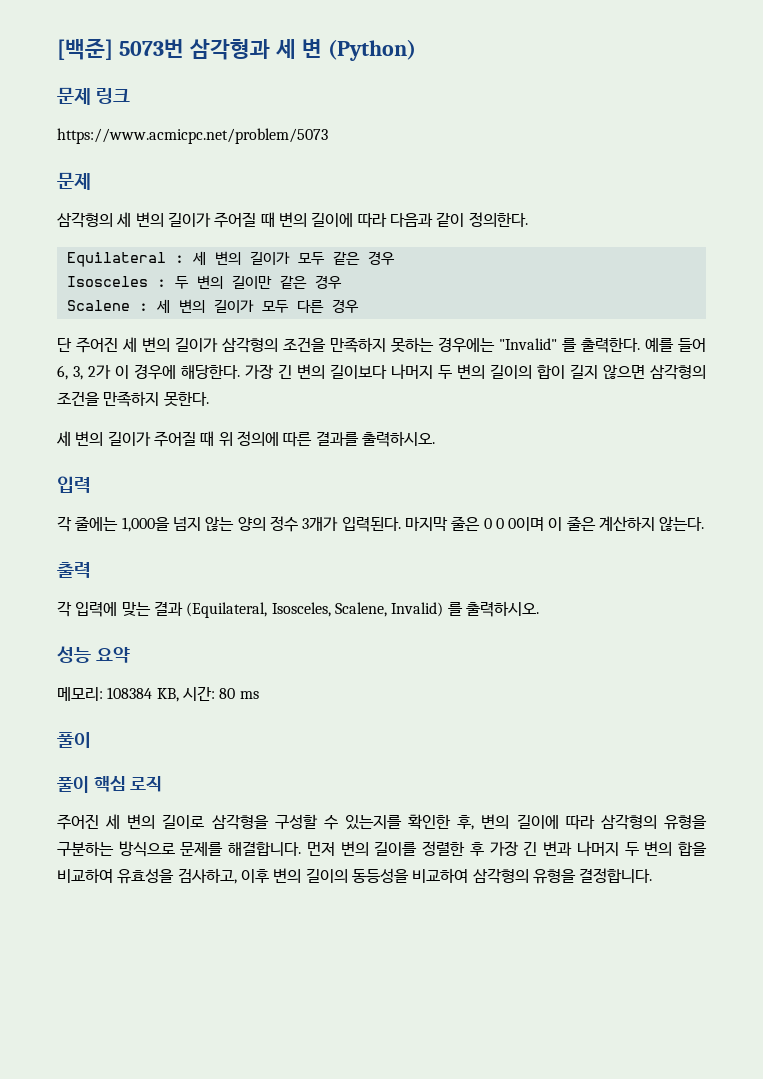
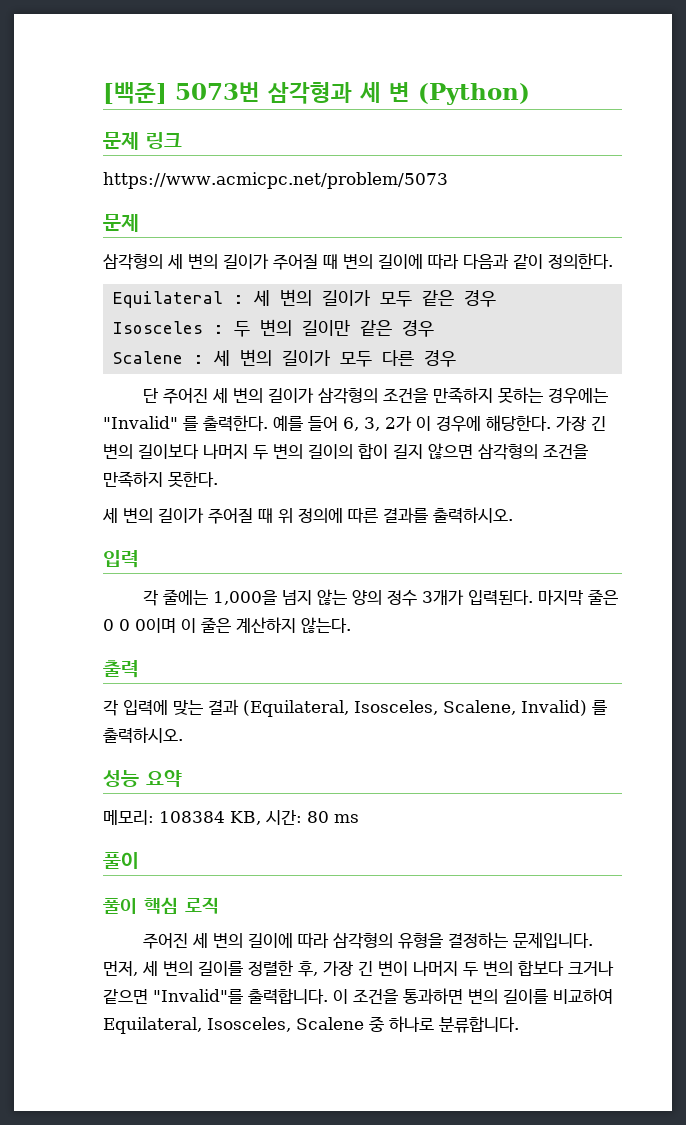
- 주어진 세 변의 길이로 삼각형을 구성할 수 있는지를 확인한 후, 변의 길이에 따라 삼각형의 유형을 구분하는 방식으로 문제를 해결합니다. 먼저 변의 길이를 정렬한 후 가장 긴 변과 나머지 두 변의 합을 비교하여 유효성을 검사하고, 이후 변의 길이의 동등성을 비교하여 삼각형의 유형을 결정합니다.
+ 주어진 세 변의 길이에 따라 삼각형의 유형을 결정하는 문제입니다. 먼저, 세 변의 길이를 정렬한 후, 가장 긴 변이 나머지 두 변의 합보다 크거나 같으면 "Invalid"를 출력합니다. 이 조건을 통과하면 변의 길이를 비교하여 Equilateral, Isosceles, Scalene 중 하나로 분류합니다.

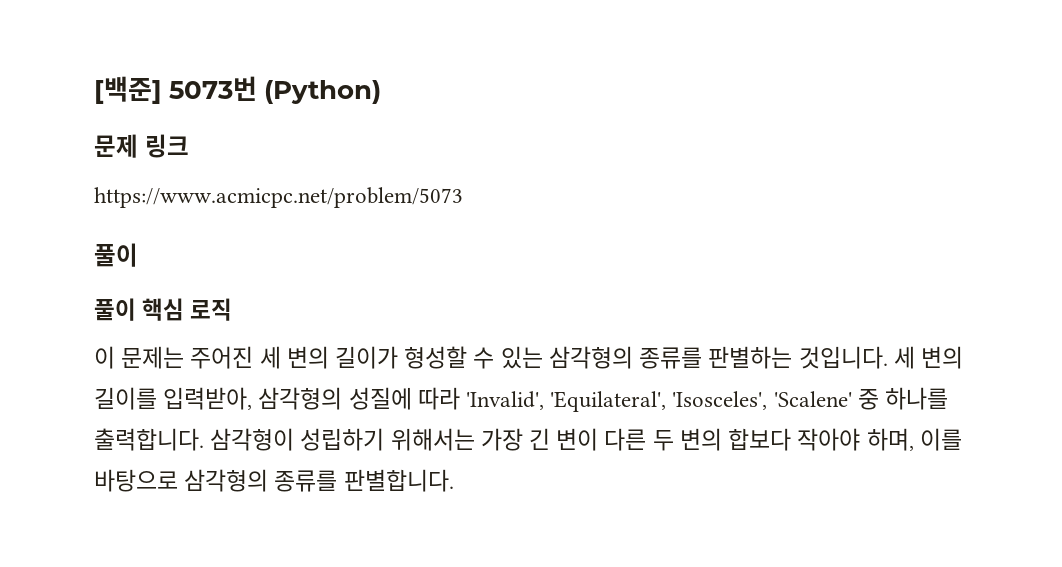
- [백준] 5073번 삼각형과 세 변 (Python)
+ [백준] 5073번 (Python)
  https://www.acmicpc.net/problem/5073
- 문제
- 삼각형의 세 변의 길이가 주어질 때 변의 길이에 따라 다음과 같이 정의한다.
- Equilateral : 세 변의 길이가 모두 같은 경우
- Isosceles : 두 변의 길이만 같은 경우
- Scalene : 세 변의 길이가 모두 다른 경우
- 단 주어진 세 변의 길이가 삼각형의 조건을 만족하지 못하는 경우에는 "Invalid" 를 출력한다. 예를 들어 6, 3, 2가 이 경우에 해당한다. 가장 긴 변의 길이보다 나머지 두 변의 길이의 합이 길지 않으면 삼각형의 조건을 만족하지 못한다.
- 세 변의 길이가 주어질 때 위 정의에 따른 결과를 출력하시오.
- 입력
- 각 줄에는 1,000을 넘지 않는 양의 정수 3개가 입력된다. 마지막 줄은 0 0 0이며 이 줄은 계산하지 않는다.
- 출력
- 각 입력에 맞는 결과 (Equilateral, Isosceles, Scalene, Invalid) 를 출력하시오.
- 성능 요약
- 메모리: 108384 KB, 시간: 80 ms
- 주어진 세 변의 길이에 따라 삼각형의 유형을 결정하는 문제입니다. 먼저, 세 변의 길이를 정렬한 후, 가장 긴 변이 나머지 두 변의 합보다 크거나 같으면 "Invalid"를 출력합니다. 이 조건을 통과하면 변의 길이를 비교하여 Equilateral, Isosceles, Scalene 중 하나로 분류합니다.
+ 이 문제는 주어진 세 변의 길이가 형성할 수 있는 삼각형의 종류를 판별하는 것입니다. 세 변의 길이를 입력받아, 삼각형의 성질에 따라 'Invalid', 'Equilateral', 'Isosceles', 'Scalene' 중 하나를 출력합니다. 삼각형이 성립하기 위해서는 가장 긴 변이 다른 두 변의 합보다 작아야 하며, 이를 바탕으로 삼각형의 종류를 판별합니다.

